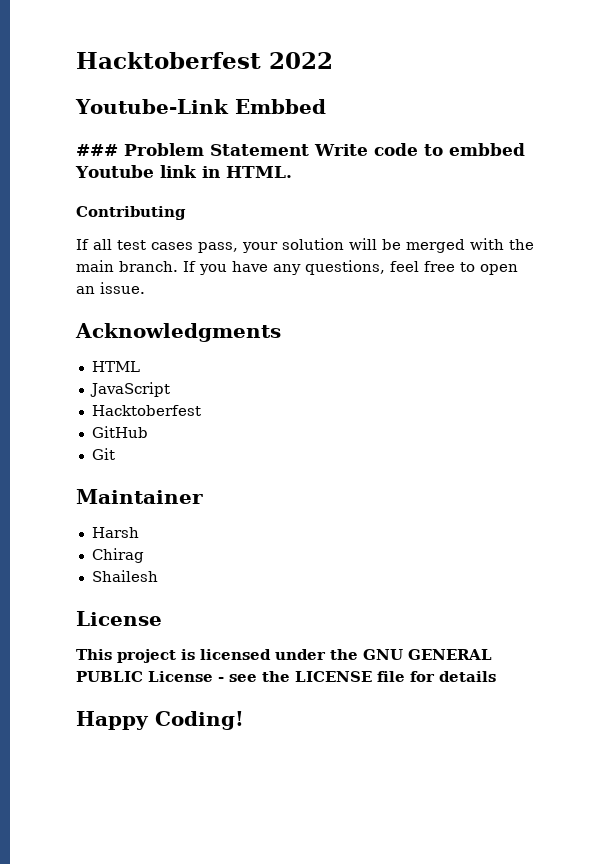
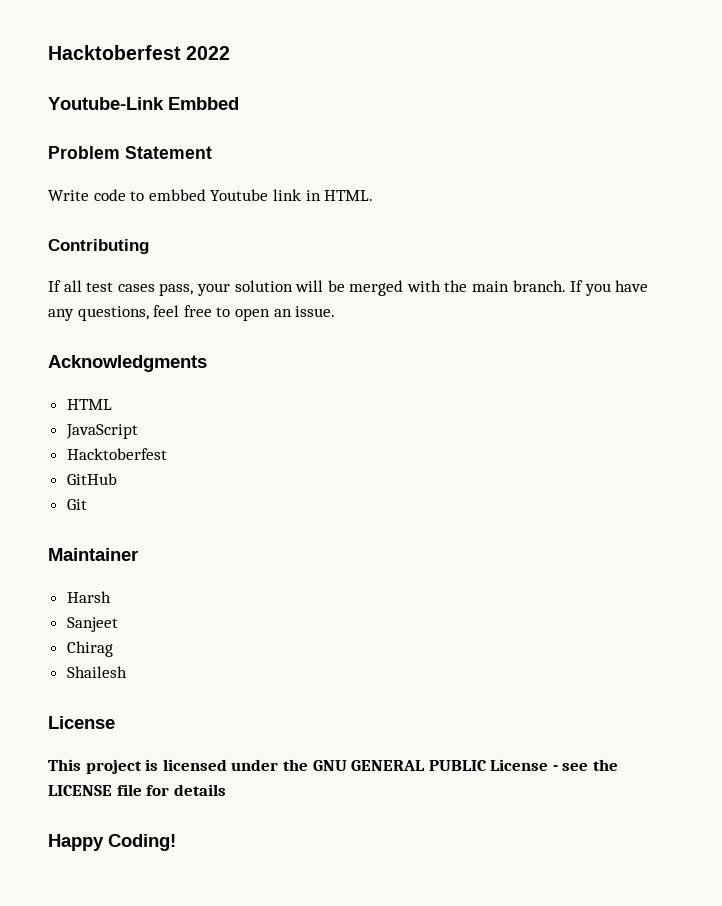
- ### Problem Statement Write code to embbed Youtube link in HTML.
+ Problem Statement
+ Write code to embbed Youtube link in HTML.
+ Sanjeet

